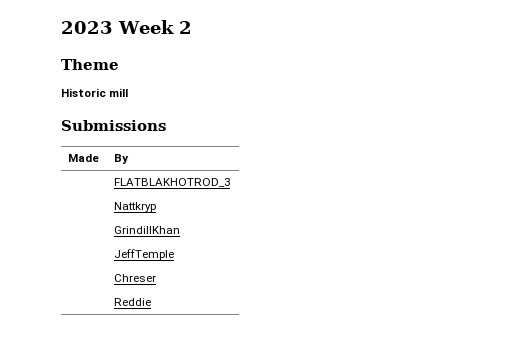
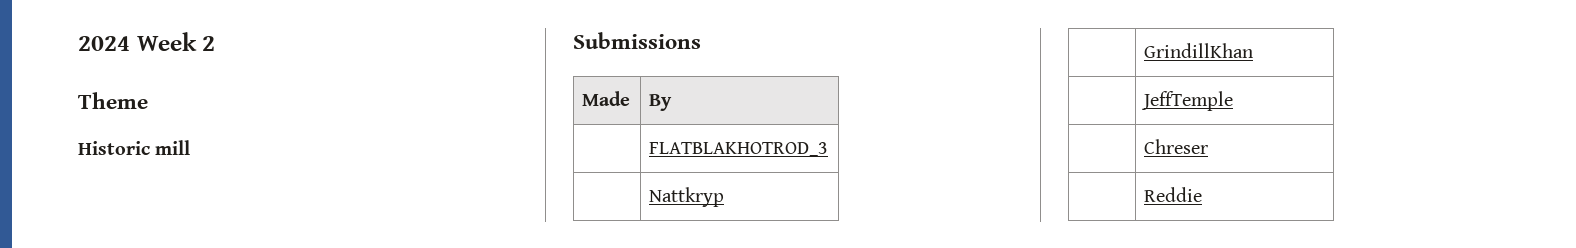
- 2023 Week 2
+ 2024 Week 2

